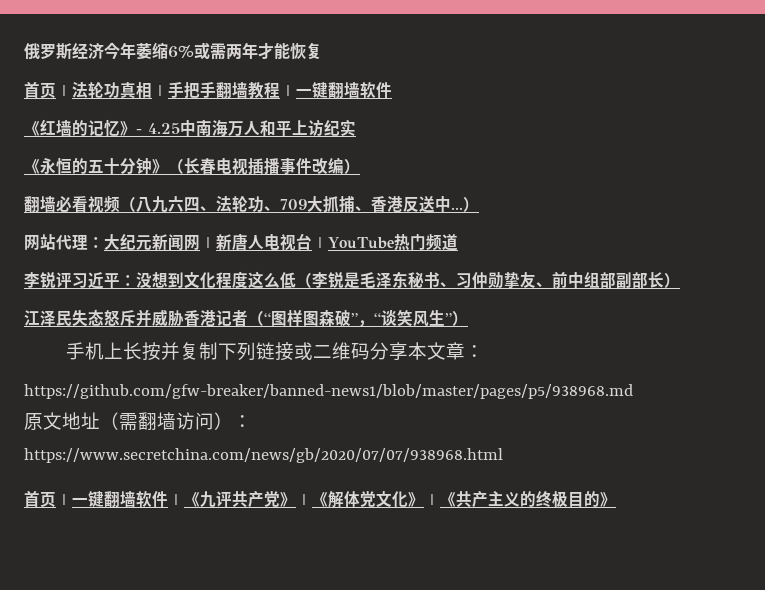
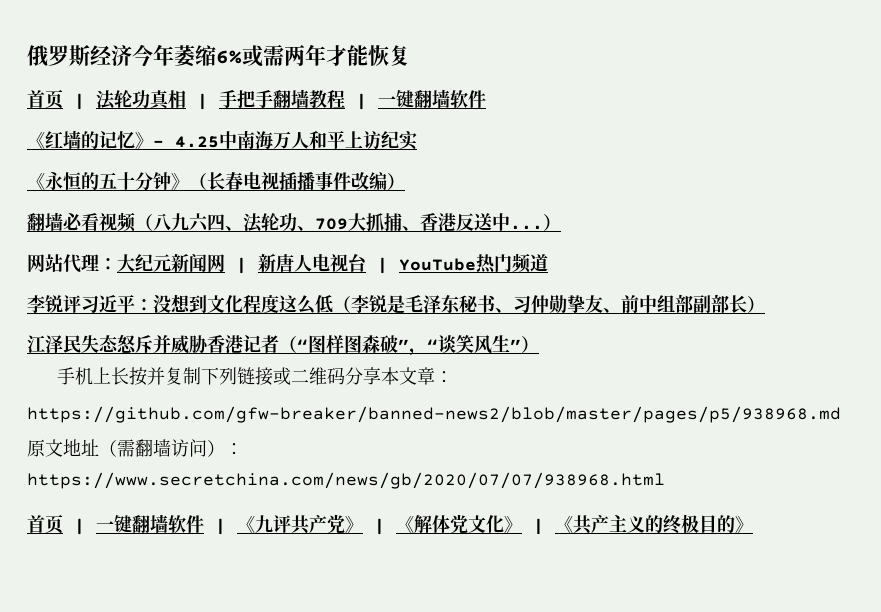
- https://github.com/gfw-breaker/banned-news1/blob/master/pages/p5/938968.md
+ https://github.com/gfw-breaker/banned-news2/blob/master/pages/p5/938968.md

